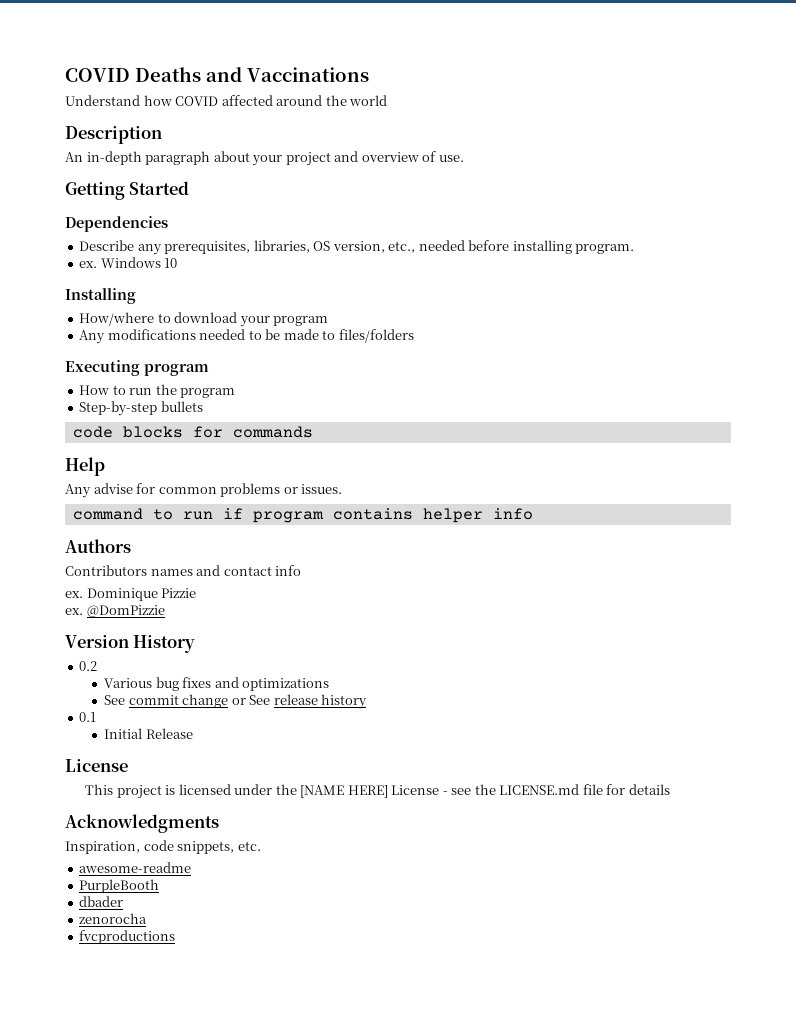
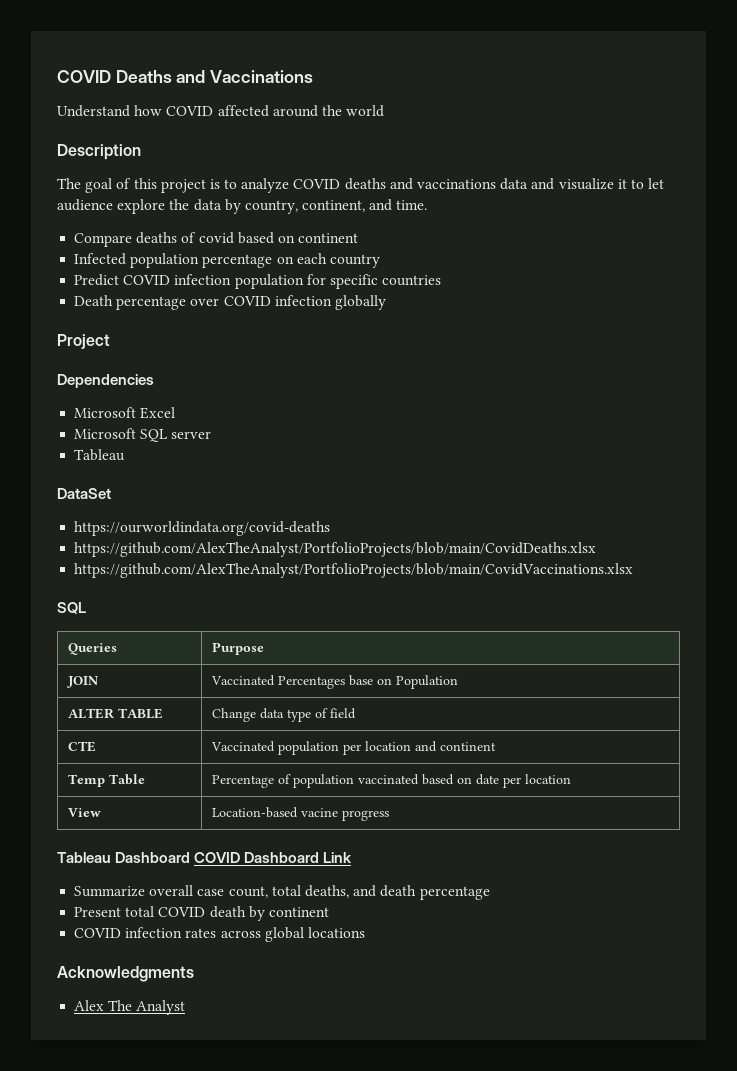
- An in-depth paragraph about your project and overview of use.
- Getting Started
+ The goal of this project is to analyze COVID deaths and vaccinations data and visualize it to let audience explore the data by country, continent, and time.
+ Compare deaths of covid based on continent
+ Infected population percentage on each country
+ Predict COVID infection population for specific countries
+ Death percentage over COVID infection globally
+ Project
  Dependencies
- Describe any prerequisites, libraries, OS version, etc., needed before installing program.
- ex. Windows 10
- Installing
- How/where to download your program
- Any modifications needed to be made to files/folders
- Executing program
- How to run the program
- Step-by-step bullets
- code blocks for commands
- Help
- Any advise for common problems or issues.
- command to run if program contains helper info
- Authors
- Contributors names and contact info
- ex. Dominique Pizzie
- ex. @DomPizzie
- Version History
- 0.2
- Various bug fixes and optimizations
- See commit change or See release history
- 0.1
- Initial Release
- License
- This project is licensed under the [NAME HERE] License - see the LICENSE.md file for details
+ Microsoft Excel
+ Microsoft SQL server
+ Tableau
+ DataSet
+ https://ourworldindata.org/covid-deaths
+ https://github.com/AlexTheAnalyst/PortfolioProjects/blob/main/CovidDeaths.xlsx
+ https://github.com/AlexTheAnalyst/PortfolioProjects/blob/main/CovidVaccinations.xlsx
+ SQL
+ Queries | Purpose
+ JOIN | Vaccinated Percentages base on Population
+ ALTER TABLE | Change data type of field
+ CTE | Vaccinated population per location and continent
+ Temp Table | Percentage of population vaccinated based on date per location
+ View | Location-based vacine progress
+ Tableau Dashboard COVID Dashboard Link
+ Summarize overall case count, total deaths, and death percentage
+ Present total COVID death by continent
+ COVID infection rates across global locations
  Acknowledgments
- Inspiration, code snippets, etc.
- awesome-readme
- PurpleBooth
- dbader
- zenorocha
- fvcproductions
+ Alex The Analyst

